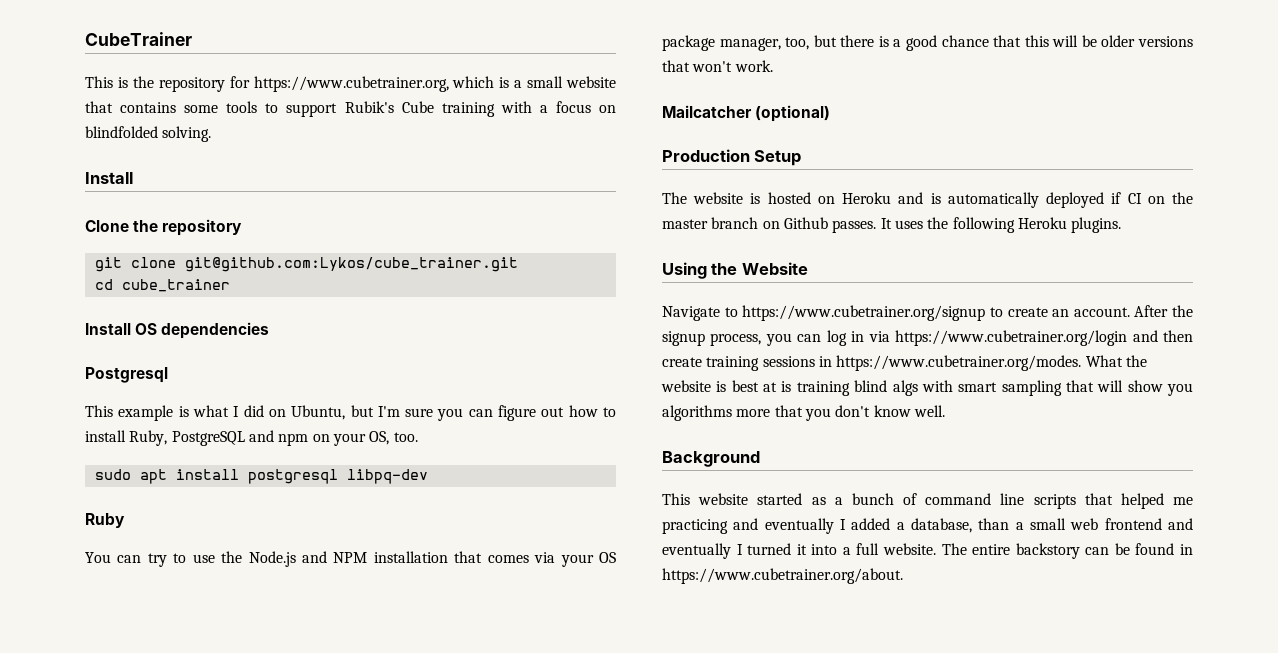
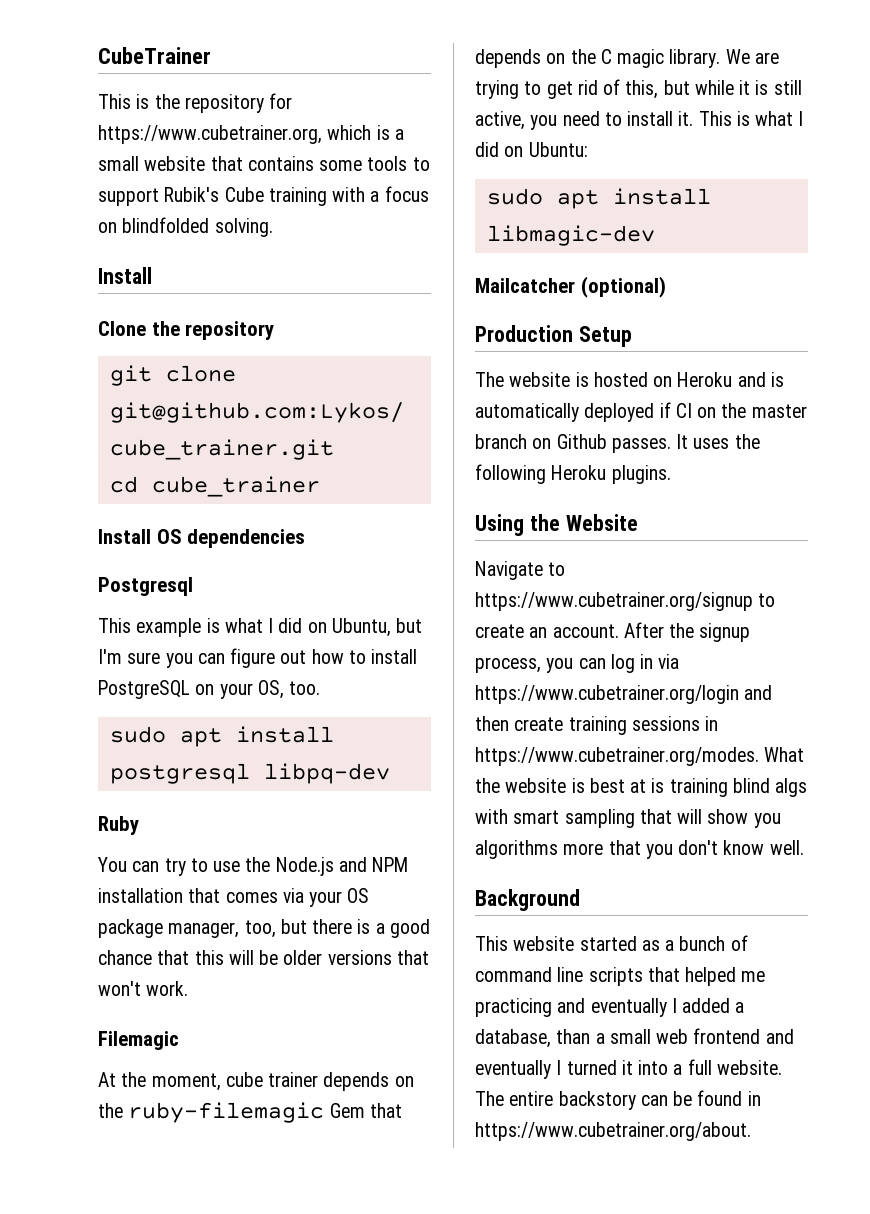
- This example is what I did on Ubuntu, but I'm sure you can figure out how to install Ruby, PostgreSQL and npm on your OS, too.
+ This example is what I did on Ubuntu, but I'm sure you can figure out how to install PostgreSQL on your OS, too.
+ Filemagic
+ At the moment, cube trainer depends on the ruby-filemagic Gem that depends on the C magic library. We are trying to get rid of this, but while it is still active, you need to install it. This is what I did on Ubuntu:
+ sudo apt install libmagic-dev

